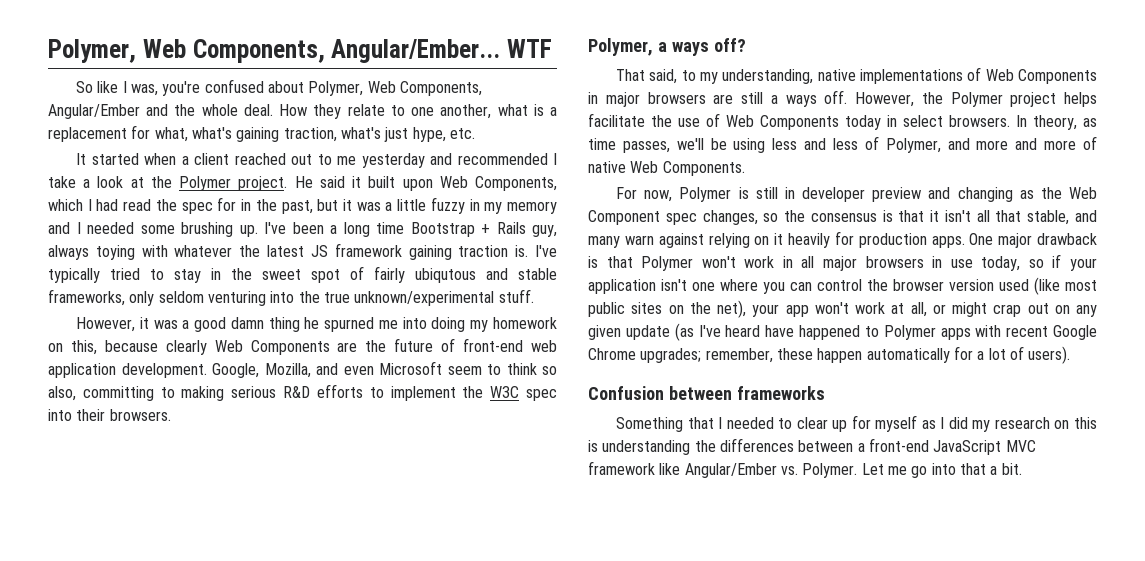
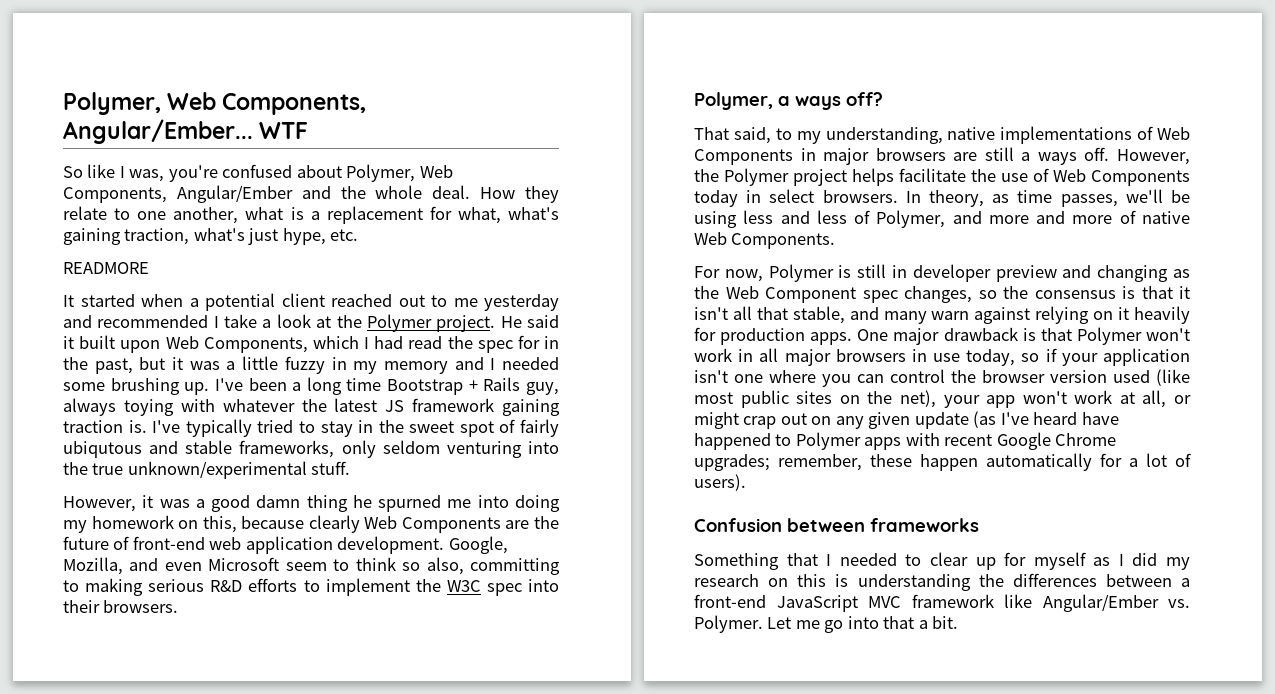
+ READMORE
- It started when a client reached out to me yesterday and recommended I take a look at the Polymer project.
+ It started when a potential client reached out to me yesterday and recommended I take a look at the Polymer project.

